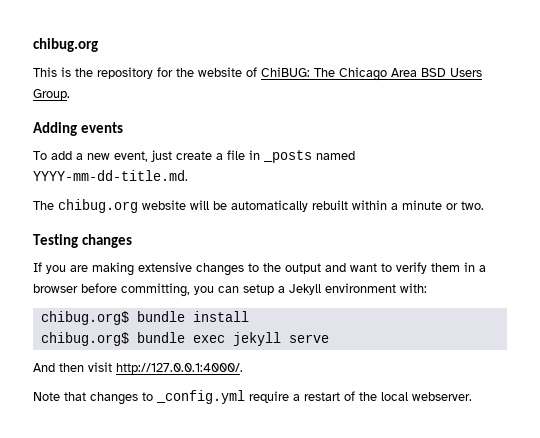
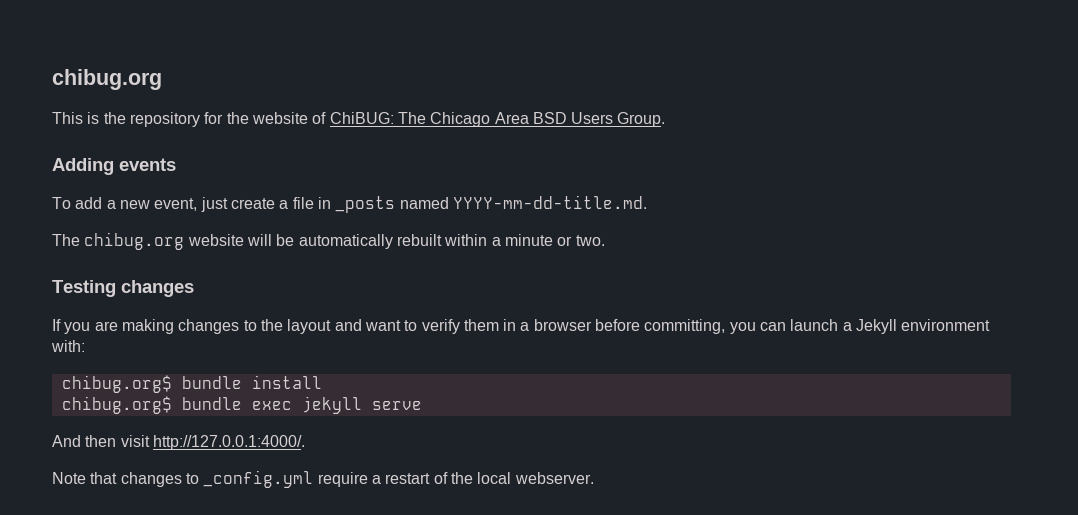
- If you are making extensive changes to the output and want to verify them in a browser before committing, you can setup a Jekyll environment with:
+ If you are making changes to the layout and want to verify them in a browser before committing, you can launch a Jekyll environment with:

